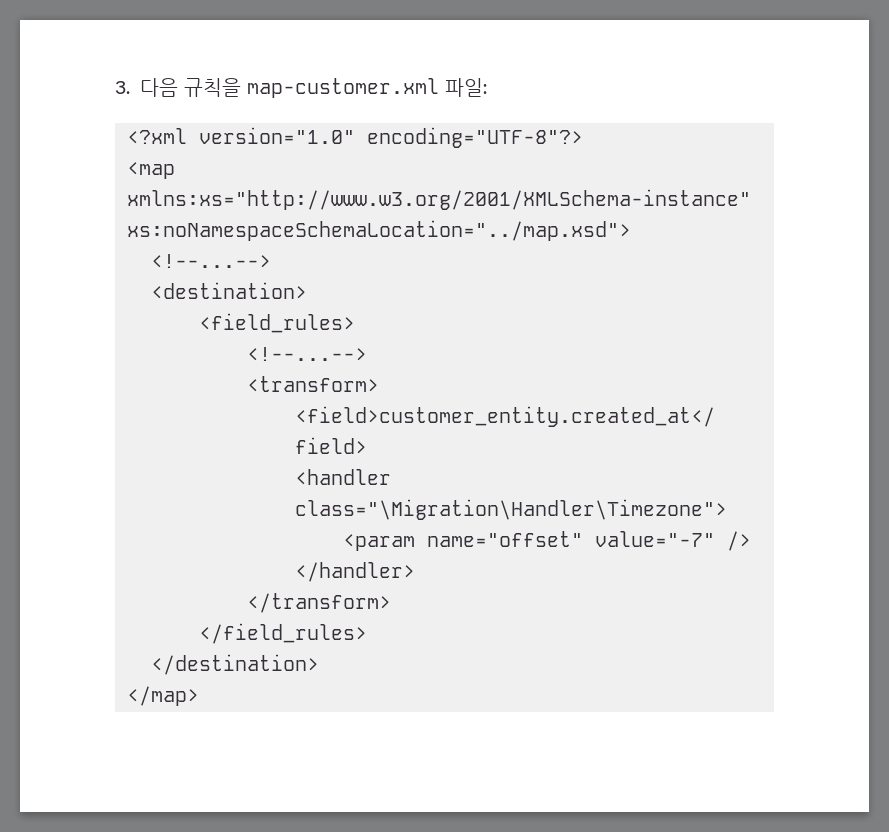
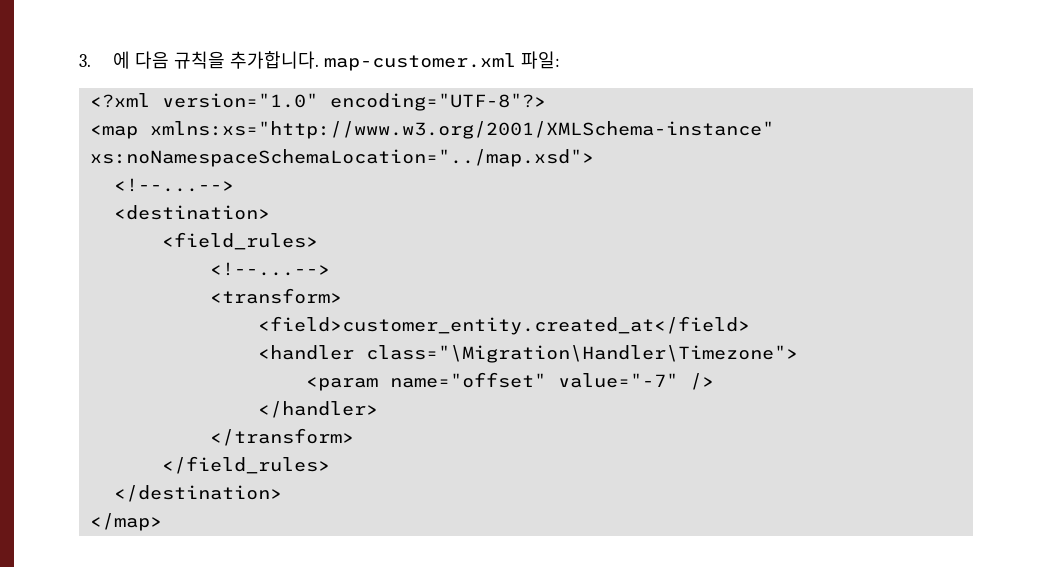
- 3. 다음 규칙을 map-customer.xml 파일:
+ 3. 에 다음 규칙을 추가합니다. map-customer.xml 파일:

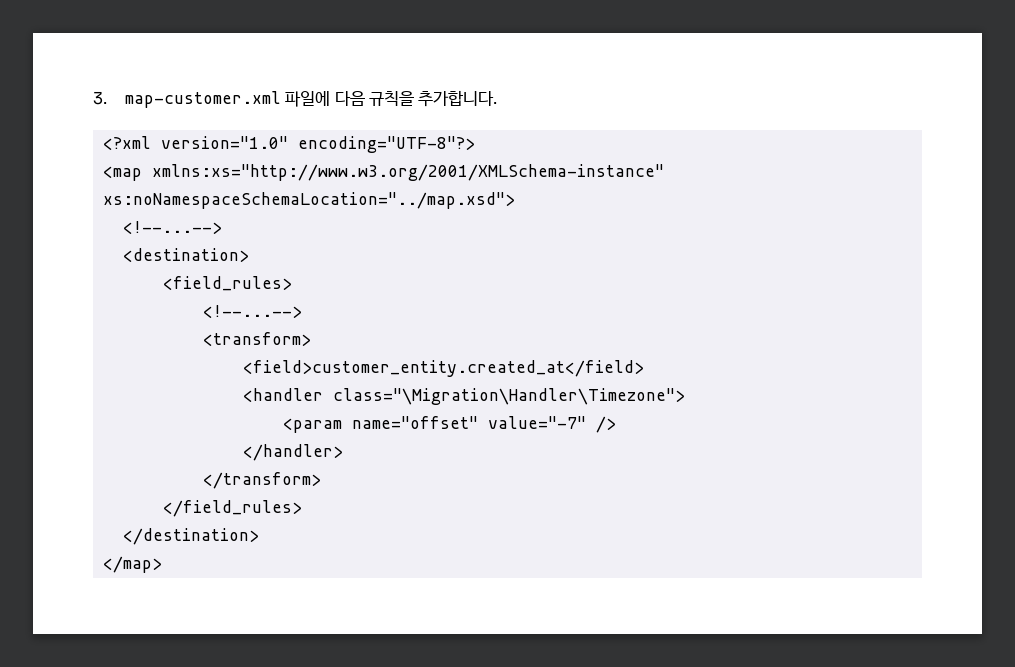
- 3. 에 다음 규칙을 추가합니다. map-customer.xml 파일:
+ 3. map-customer.xml 파일에 다음 규칙을 추가합니다.

